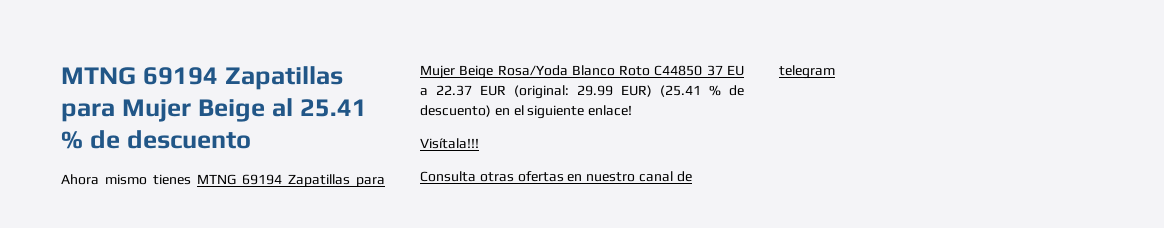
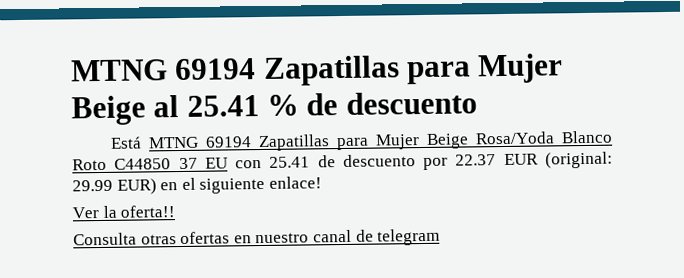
- Ahora mismo tienes MTNG 69194 Zapatillas para Mujer Beige Rosa/Yoda Blanco Roto C44850 37 EU a 22.37 EUR (original: 29.99 EUR) (25.41 % de descuento) en el siguiente enlace!
+ Está MTNG 69194 Zapatillas para Mujer Beige Rosa/Yoda Blanco Roto C44850 37 EU con 25.41 de descuento por 22.37 EUR (original: 29.99 EUR) en el siguiente enlace!
- Visítala!!!
+ Ver la oferta!!

